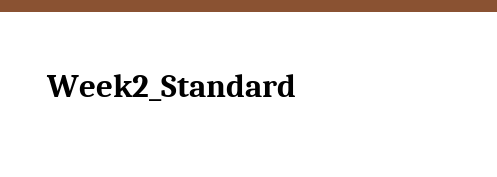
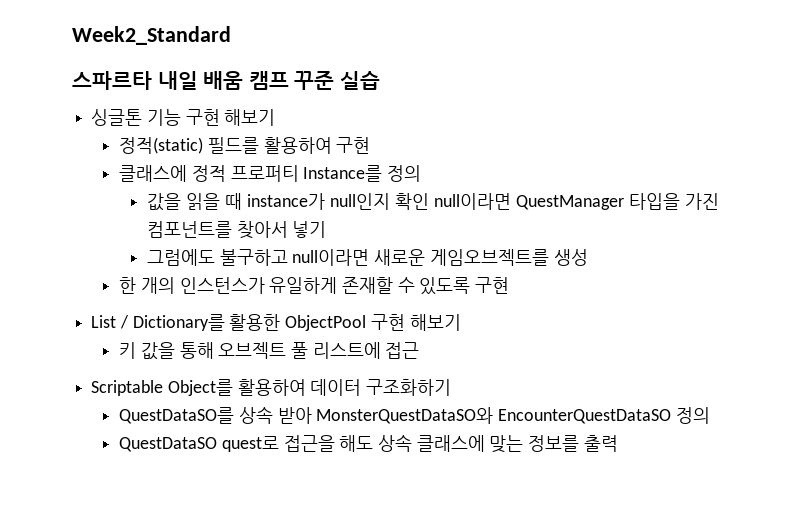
+ 스파르타 내일 배움 캠프 꾸준 실습
+ 싱글톤 기능 구현 해보기
+ 정적(static) 필드를 활용하여 구현
+ 클래스에 정적 프로퍼티 Instance를 정의
+ 값을 읽을 때 instance가 null인지 확인 null이라면 QuestManager 타입을 가진 컴포넌트를 찾아서 넣기
+ 그럼에도 불구하고 null이라면 새로운 게임오브젝트를 생성
+ 한 개의 인스턴스가 유일하게 존재할 수 있도록 구현
+ List / Dictionary를 활용한 ObjectPool 구현 해보기
+ 키 값을 통해 오브젝트 풀 리스트에 접근
+ Scriptable Object를 활용하여 데이터 구조화하기
+ QuestDataSO를 상속 받아 MonsterQuestDataSO와 EncounterQuestDataSO 정의
+ QuestDataSO quest로 접근을 해도 상속 클래스에 맞는 정보를 출력

